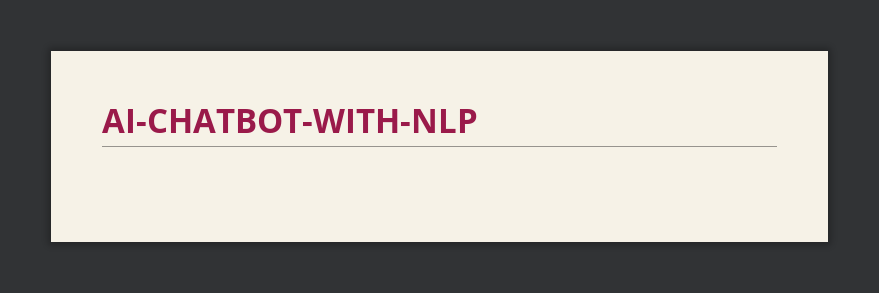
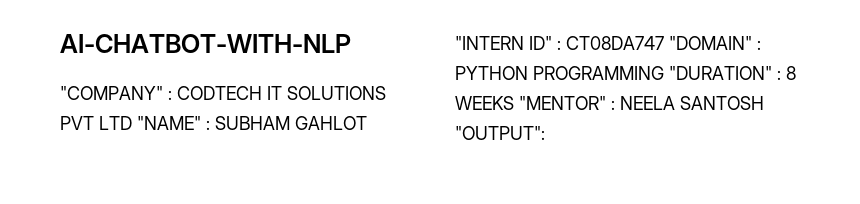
+ "COMPANY" : CODTECH IT SOLUTIONS PVT LTD "NAME" : SUBHAM GAHLOT "INTERN ID" : CT08DA747 "DOMAIN" : PYTHON PROGRAMMING "DURATION" : 8 WEEKS "MENTOR" : NEELA SANTOSH "OUTPUT":

